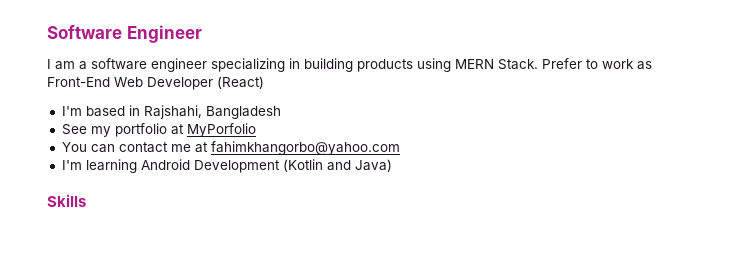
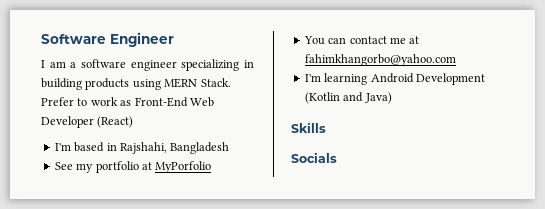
+ Socials

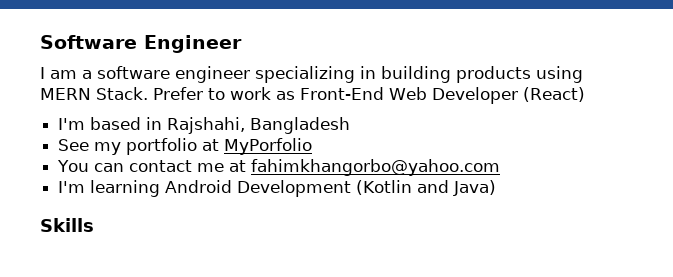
- Socials

